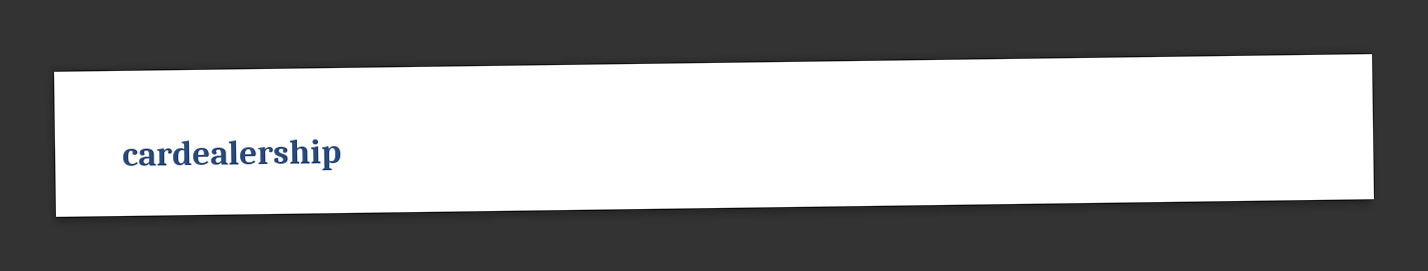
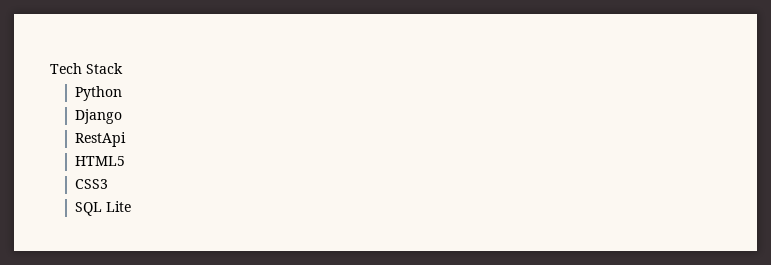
- cardealership
+ Tech Stack
+ Python
+ Django
+ RestApi
+ HTML5
+ CSS3
+ SQL Lite

